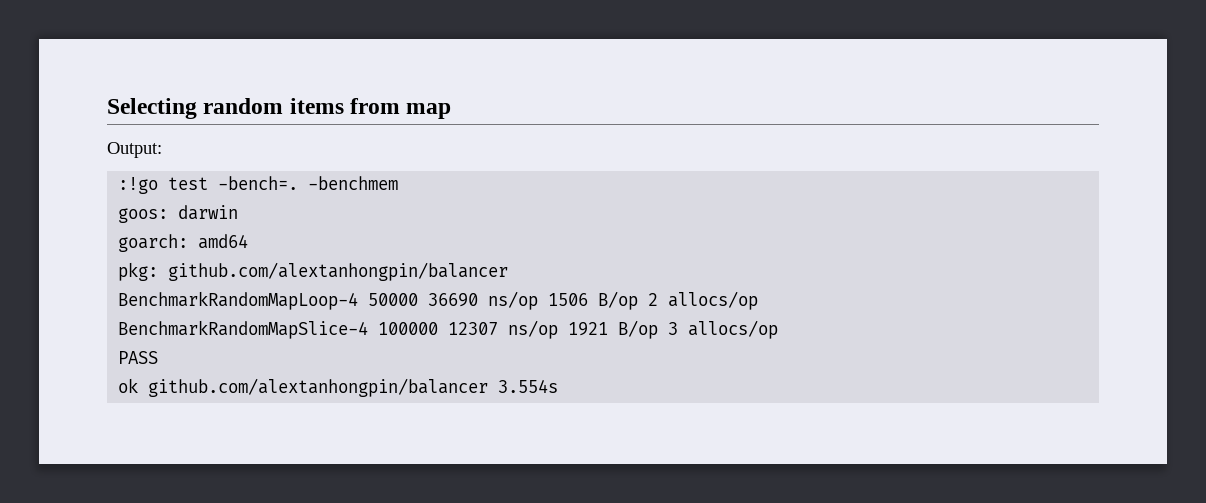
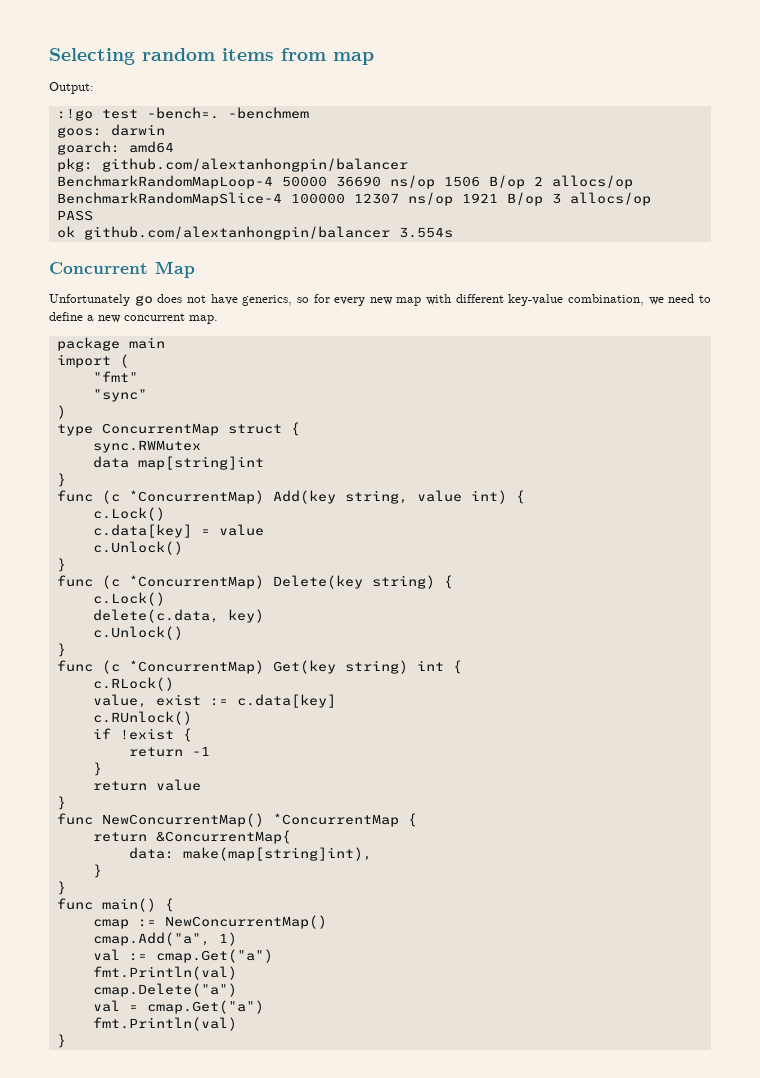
+ Concurrent Map
+ Unfortunately go does not have generics, so for every new map with different key-value combination, we need to define a new concurrent map.
+ package main
+ import (
+ "fmt"
+ "sync"
+ )
+ type ConcurrentMap struct {
+ sync.RWMutex
+ data map[string]int
+ }
+ func (c *ConcurrentMap) Add(key string, value int) {
+ c.Lock()
+ c.data[key] = value
+ c.Unlock()
+ }
+ func (c *ConcurrentMap) Delete(key string) {
+ c.Lock()
+ delete(c.data, key)
+ c.Unlock()
+ }
+ func (c *ConcurrentMap) Get(key string) int {
+ c.RLock()
+ value, exist := c.data[key]
+ c.RUnlock()
+ if !exist {
+ return -1
+ }
+ return value
+ }
+ func NewConcurrentMap() *ConcurrentMap {
+ return &ConcurrentMap{
+ data: make(map[string]int),
+ }
+ }
+ func main() {
+ cmap := NewConcurrentMap()
+ cmap.Add("a", 1)
+ val := cmap.Get("a")
+ fmt.Println(val)
+ cmap.Delete("a")
+ val = cmap.Get("a")
+ fmt.Println(val)
+ }

